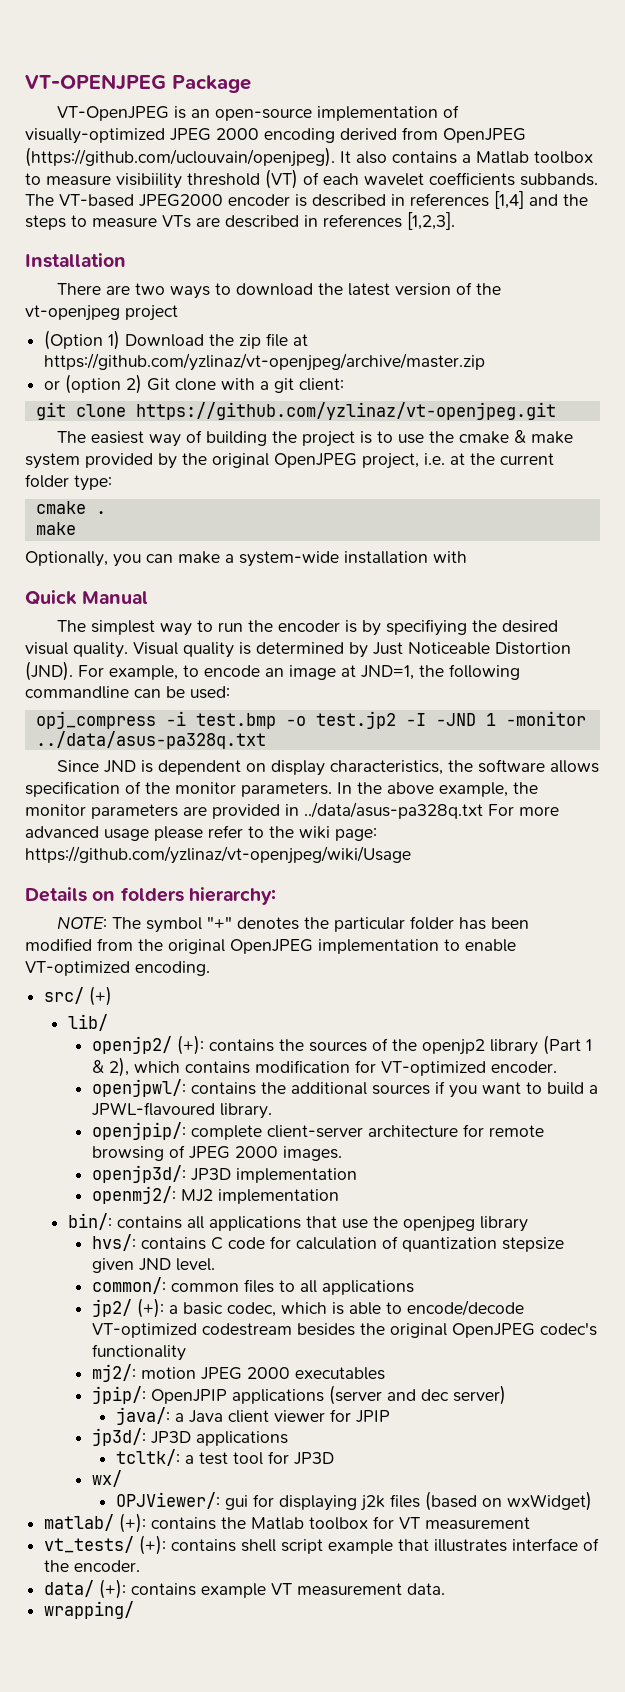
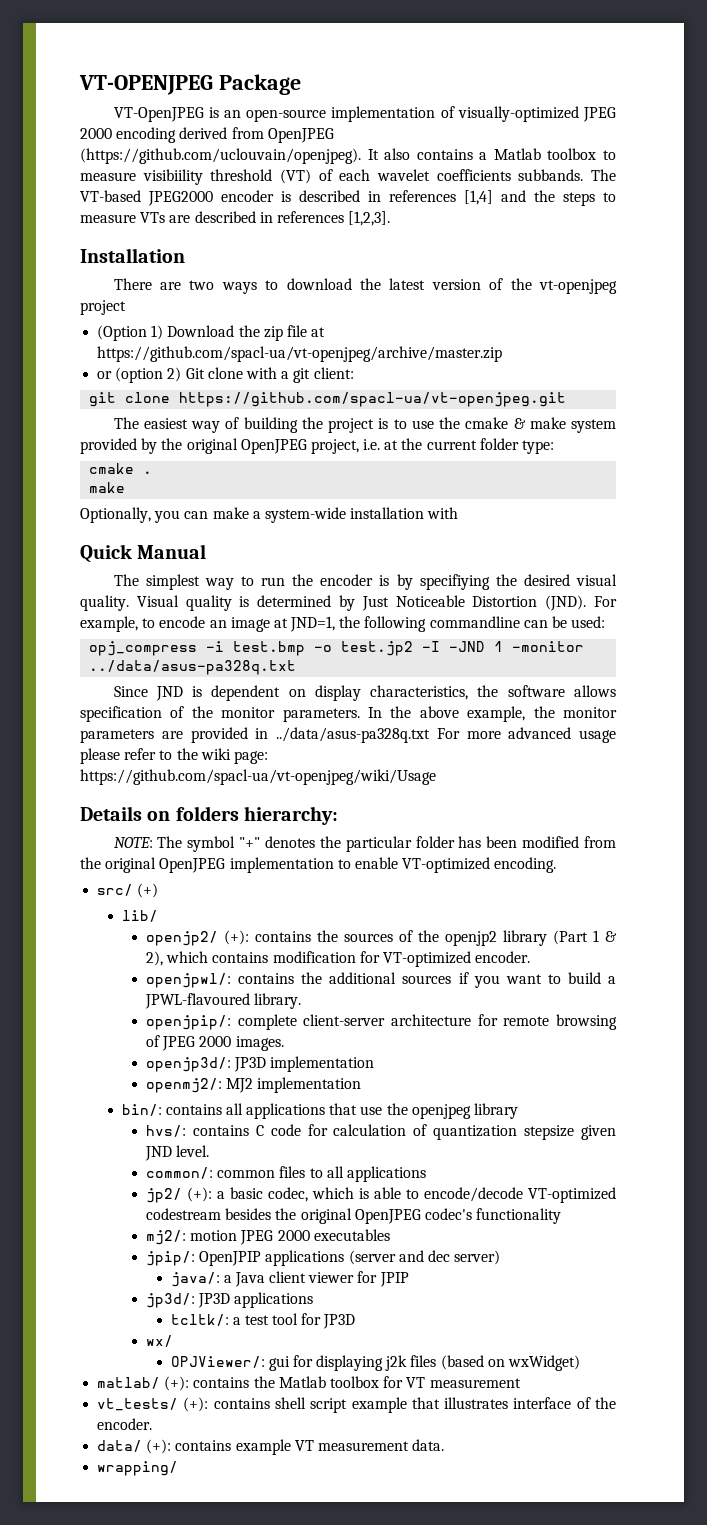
- (Option 1) Download the zip file at https://github.com/yzlinaz/vt-openjpeg/archive/master.zip
+ (Option 1) Download the zip file at https://github.com/spacl-ua/vt-openjpeg/archive/master.zip
- git clone https://github.com/yzlinaz/vt-openjpeg.git
+ git clone https://github.com/spacl-ua/vt-openjpeg.git
- In the above example, the monitor parameters are provided in ../data/asus-pa328q.txt For more advanced usage please refer to the wiki page: https://github.com/yzlinaz/vt-openjpeg/wiki/Usage
+ In the above example, the monitor parameters are provided in ../data/asus-pa328q.txt For more advanced usage please refer to the wiki page: https://github.com/spacl-ua/vt-openjpeg/wiki/Usage

